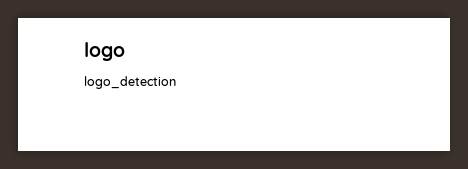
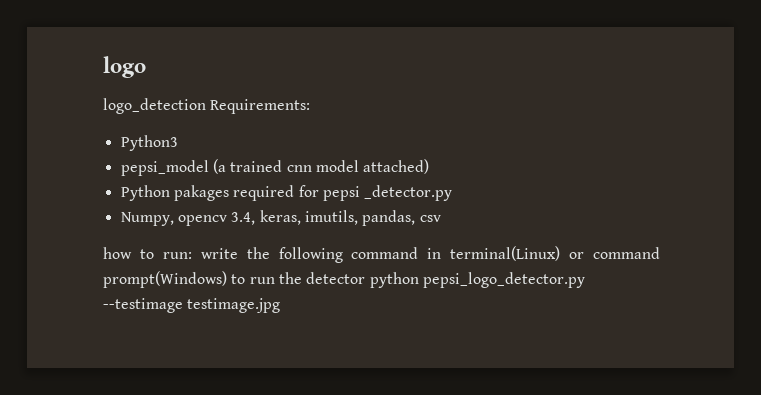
- logo_detection
+ logo_detection Requirements:
+ Python3
+ pepsi_model (a trained cnn model attached)
+ Python pakages required for pepsi _detector.py
+ Numpy, opencv 3.4, keras, imutils, pandas, csv
+ how to run: write the following command in terminal(Linux) or command prompt(Windows) to run the detector python pepsi_logo_detector.py --testimage testimage.jpg

